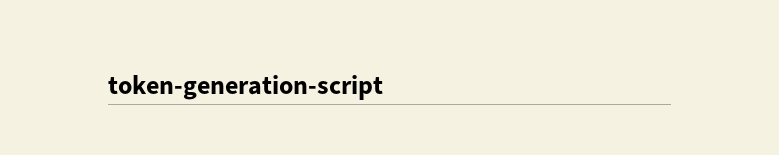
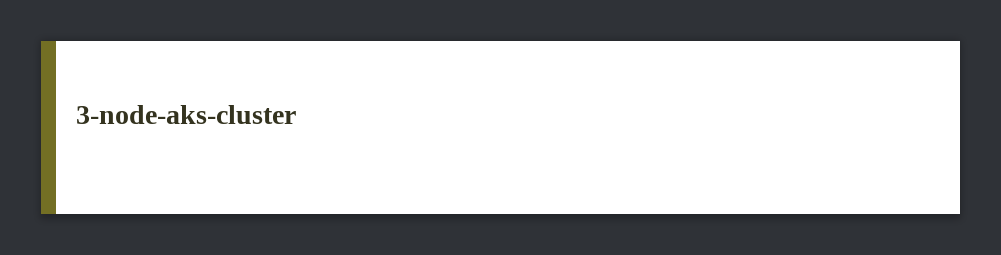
- token-generation-script
+ 3-node-aks-cluster

